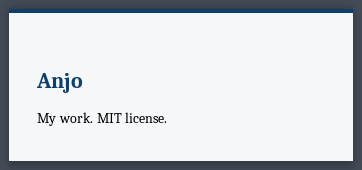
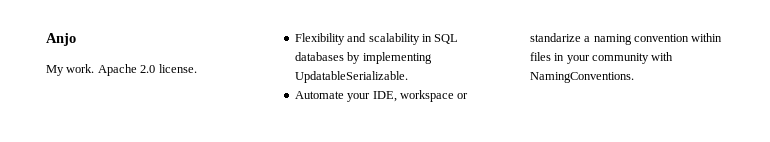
- MIT license.
+ Apache 2.0 license.
+ Flexibility and scalability in SQL databases by implementing UpdatableSerializable.
+ Automate your IDE, workspace or standarize a naming convention within files in your community with NamingConventions.

